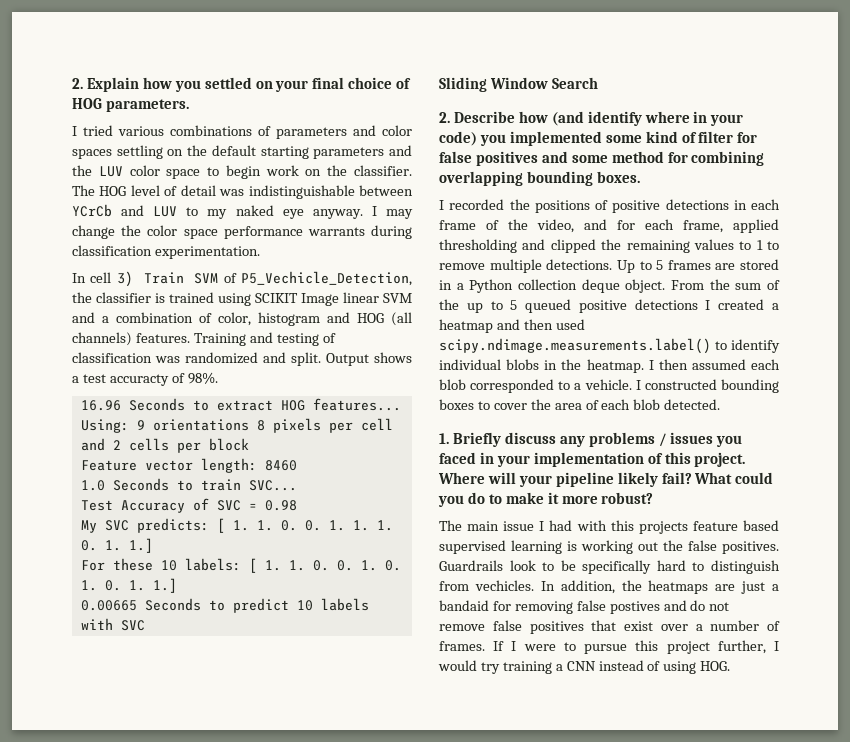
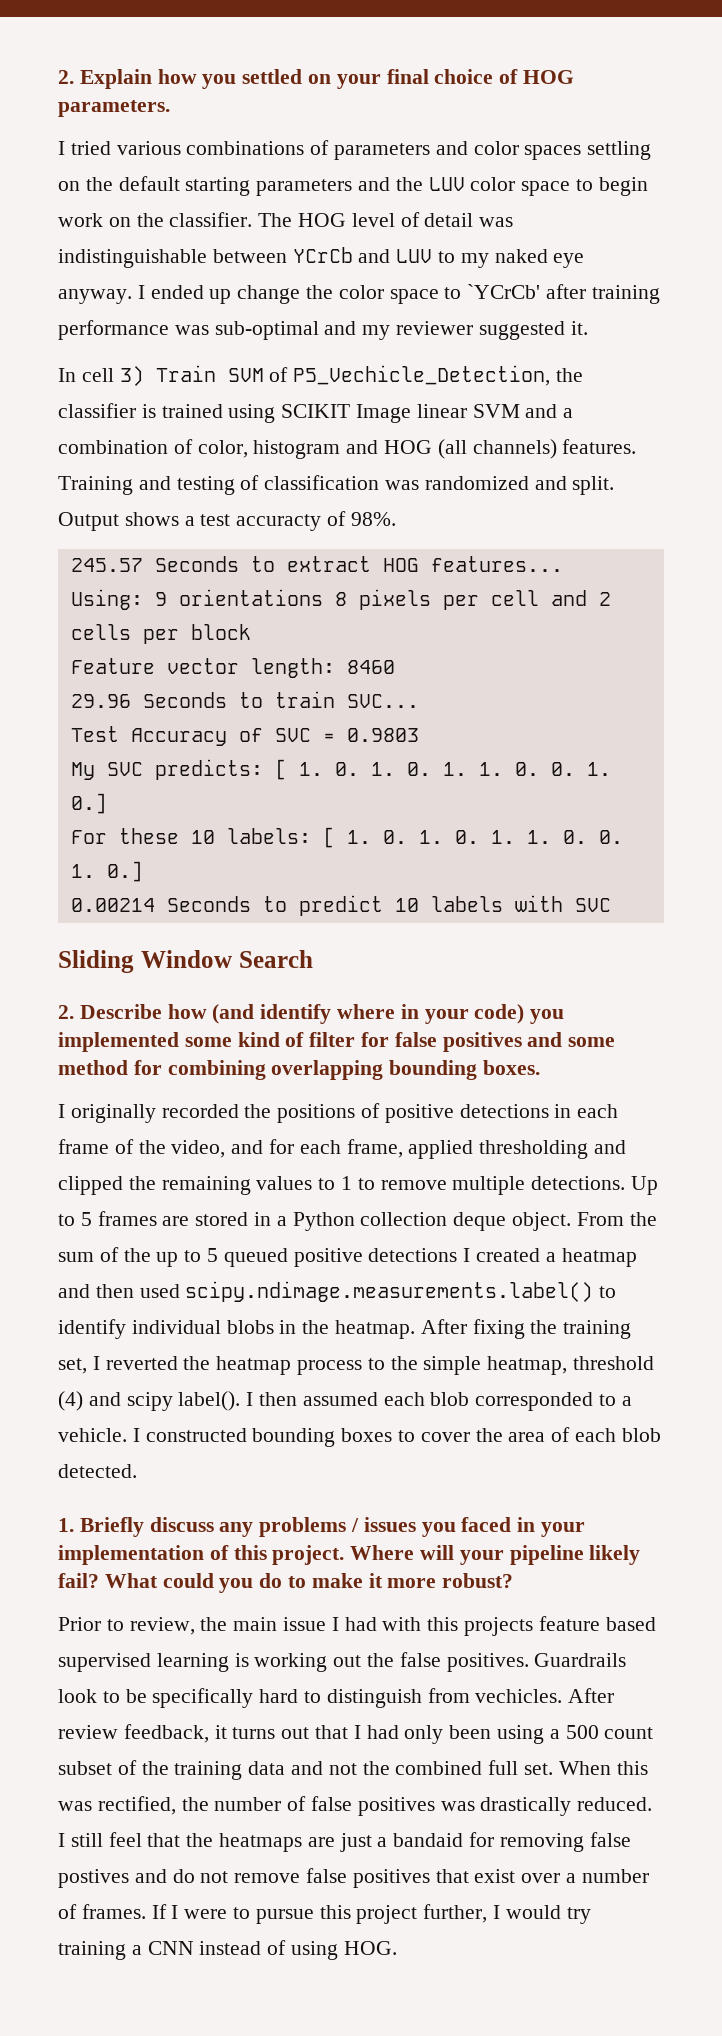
- I may change the color space performance warrants during classification experimentation.
+ I ended up change the color space to `YCrCb' after training performance was sub-optimal and my reviewer suggested it.
- 16.96 Seconds to extract HOG features...
+ 245.57 Seconds to extract HOG features...
- 1.0 Seconds to train SVC...
+ 29.96 Seconds to train SVC...
- Test Accuracy of SVC = 0.98
+ Test Accuracy of SVC = 0.9803
- My SVC predicts: [ 1. 1. 0. 0. 1. 1. 1. 0. 1. 1.]
+ My SVC predicts: [ 1. 0. 1. 0. 1. 1. 0. 0. 1. 0.]
- For these 10 labels: [ 1. 1. 0. 0. 1. 0. 1. 0. 1. 1.]
- 0.00665 Seconds to predict 10 labels with SVC
+ For these 10 labels: [ 1. 0. 1. 0. 1. 1. 0. 0. 1. 0.]
+ 0.00214 Seconds to predict 10 labels with SVC
- I recorded the positions of positive detections in each frame of the video, and for each frame, applied thresholding and clipped the remaining values to 1 to remove multiple detections.
+ I originally recorded the positions of positive detections in each frame of the video, and for each frame, applied thresholding and clipped the remaining values to 1 to remove multiple detections.
+ After fixing the training set, I reverted the heatmap process to the simple heatmap, threshold (4) and scipy label().
- The main issue I had with this projects feature based supervised learning is working out the false positives.
+ Prior to review, the main issue I had with this projects feature based supervised learning is working out the false positives.
- In addition, the heatmaps are just a bandaid for removing false postives and do not remove false positives that exist over a number of frames.
+ After review feedback, it turns out that I had only been using a 500 count subset of the training data and not the combined full set. When this was rectified, the number of false positives was drastically reduced. I still feel that the heatmaps are just a bandaid for removing false postives and do not remove false positives that exist over a number of frames.

